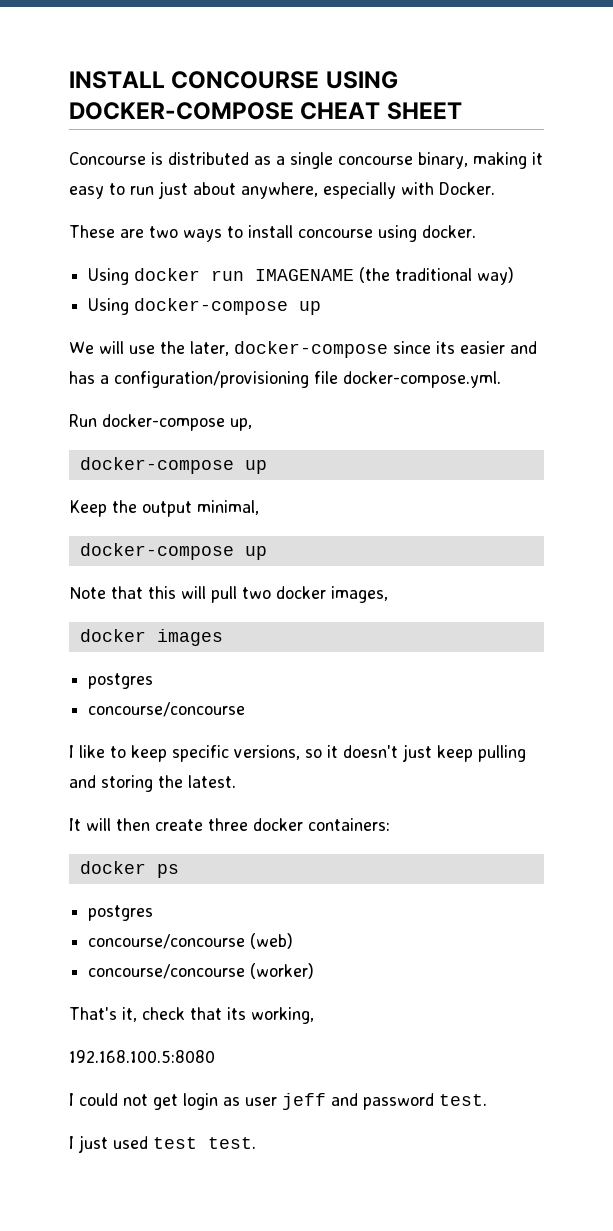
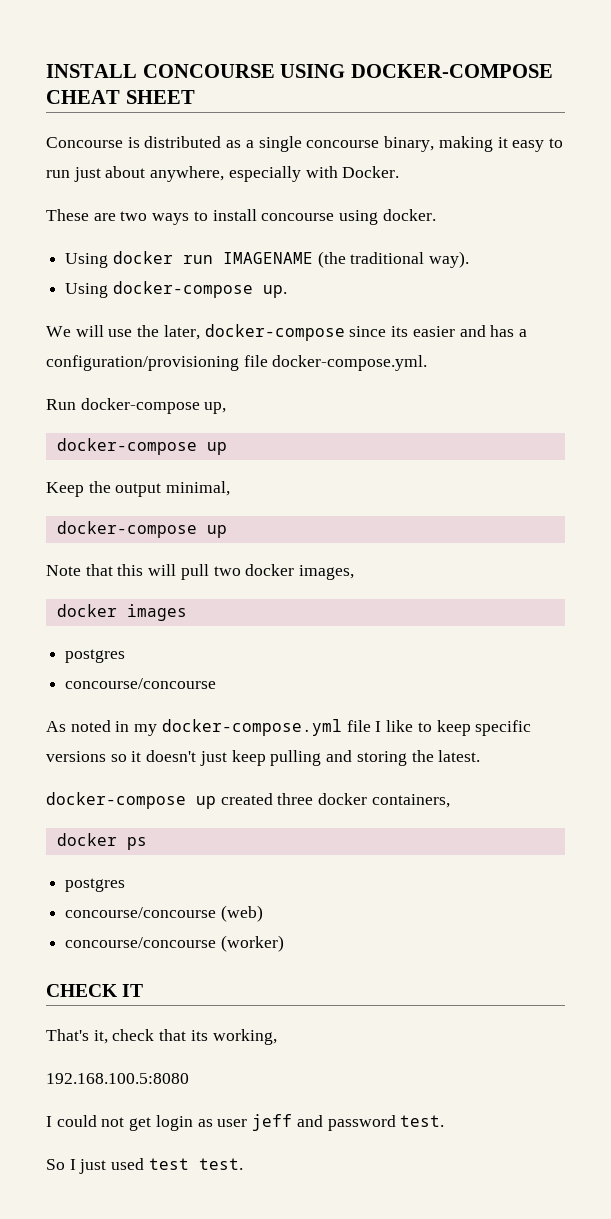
- Using docker run IMAGENAME (the traditional way)
+ Using docker run IMAGENAME (the traditional way).
- Using docker-compose up
+ Using docker-compose up.
- I like to keep specific versions, so it doesn't just keep pulling and storing the latest.
+ As noted in my docker-compose.yml file I like to keep specific versions so it doesn't just keep pulling and storing the latest.
- It will then create three docker containers:
+ docker-compose up created three docker containers,
+ CHECK IT
- I just used test test.
+ So I just used test test.

